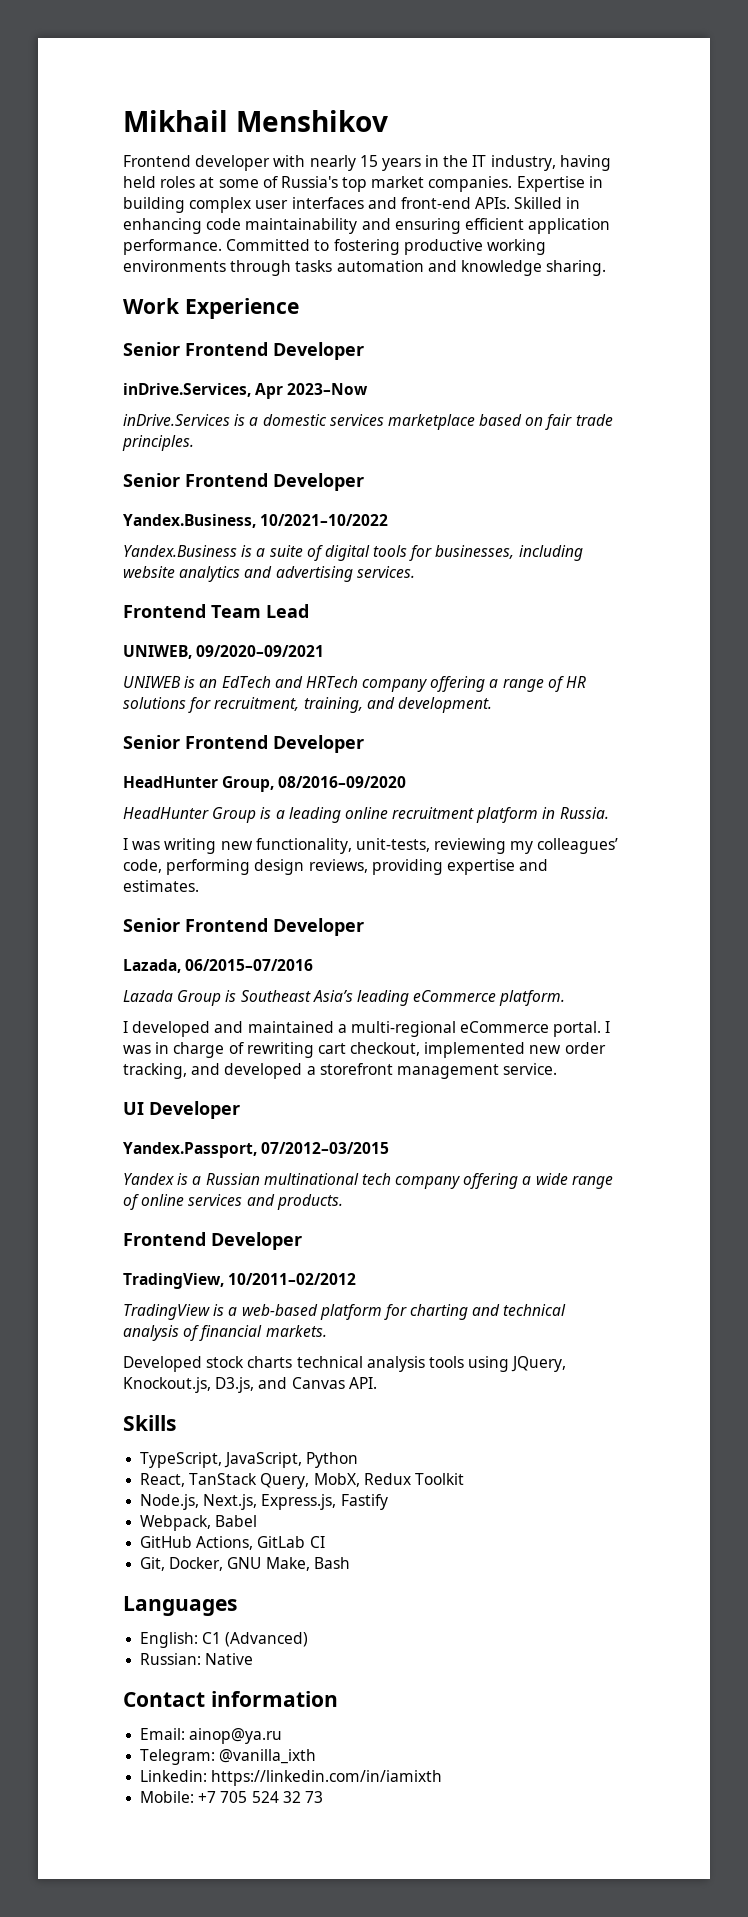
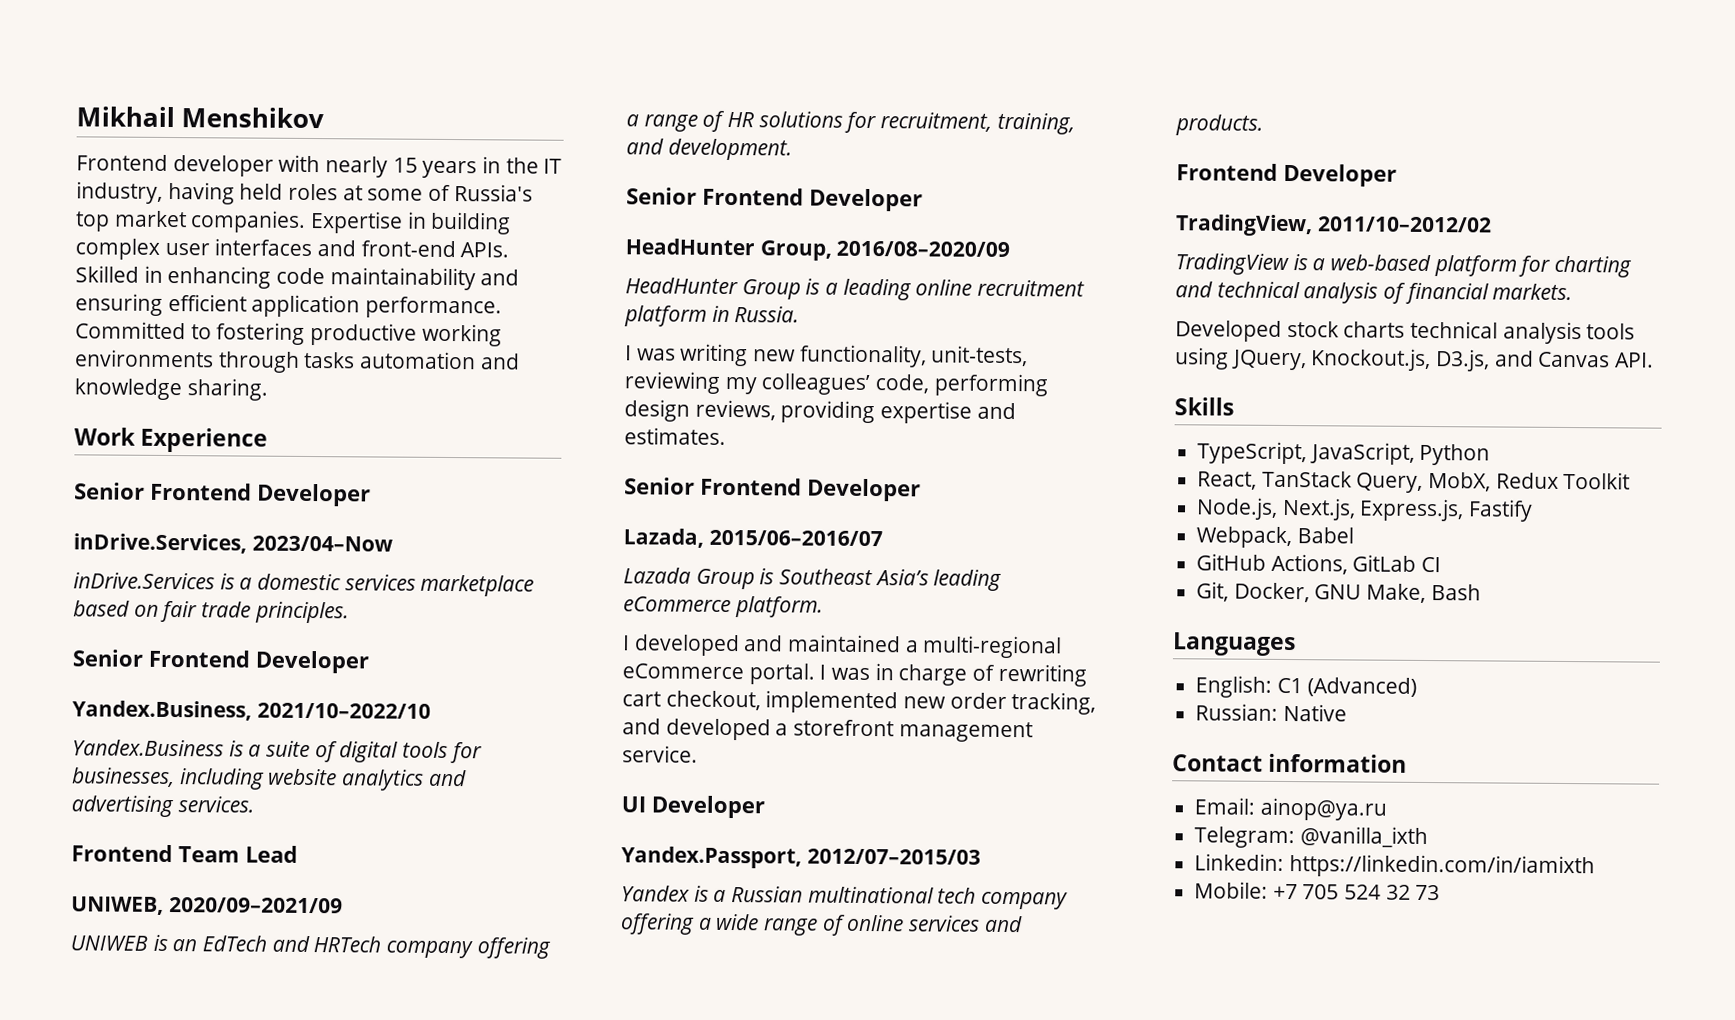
- inDrive.Services, Apr 2023–Now
+ inDrive.Services, 2023/04–Now
- Yandex.Business, 10/2021–10/2022
+ Yandex.Business, 2021/10–2022/10
- UNIWEB, 09/2020–09/2021
+ UNIWEB, 2020/09–2021/09
- HeadHunter Group, 08/2016–09/2020
+ HeadHunter Group, 2016/08–2020/09
- Lazada, 06/2015–07/2016
+ Lazada, 2015/06–2016/07
- Yandex.Passport, 07/2012–03/2015
+ Yandex.Passport, 2012/07–2015/03
- TradingView, 10/2011–02/2012
+ TradingView, 2011/10–2012/02

